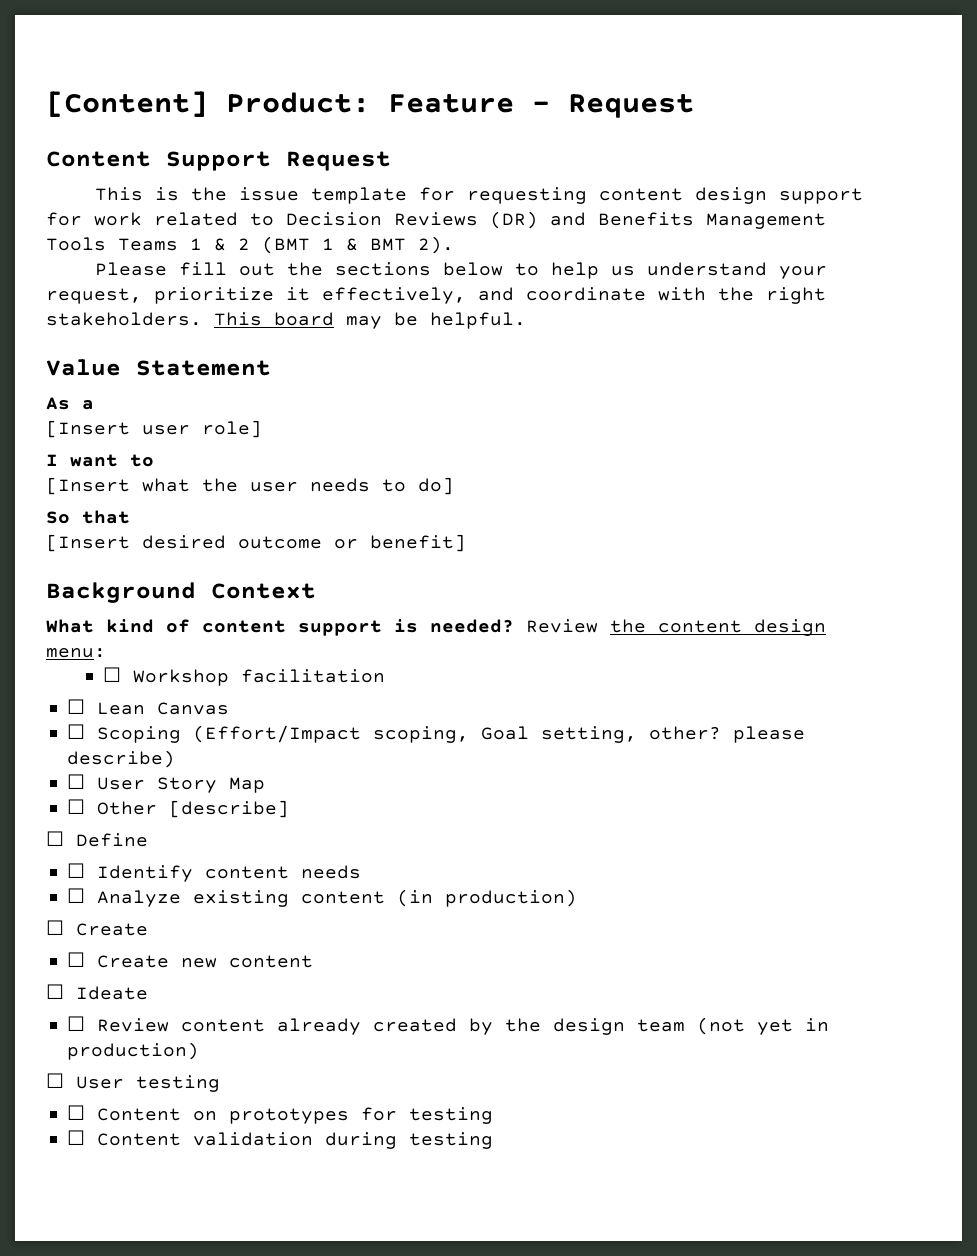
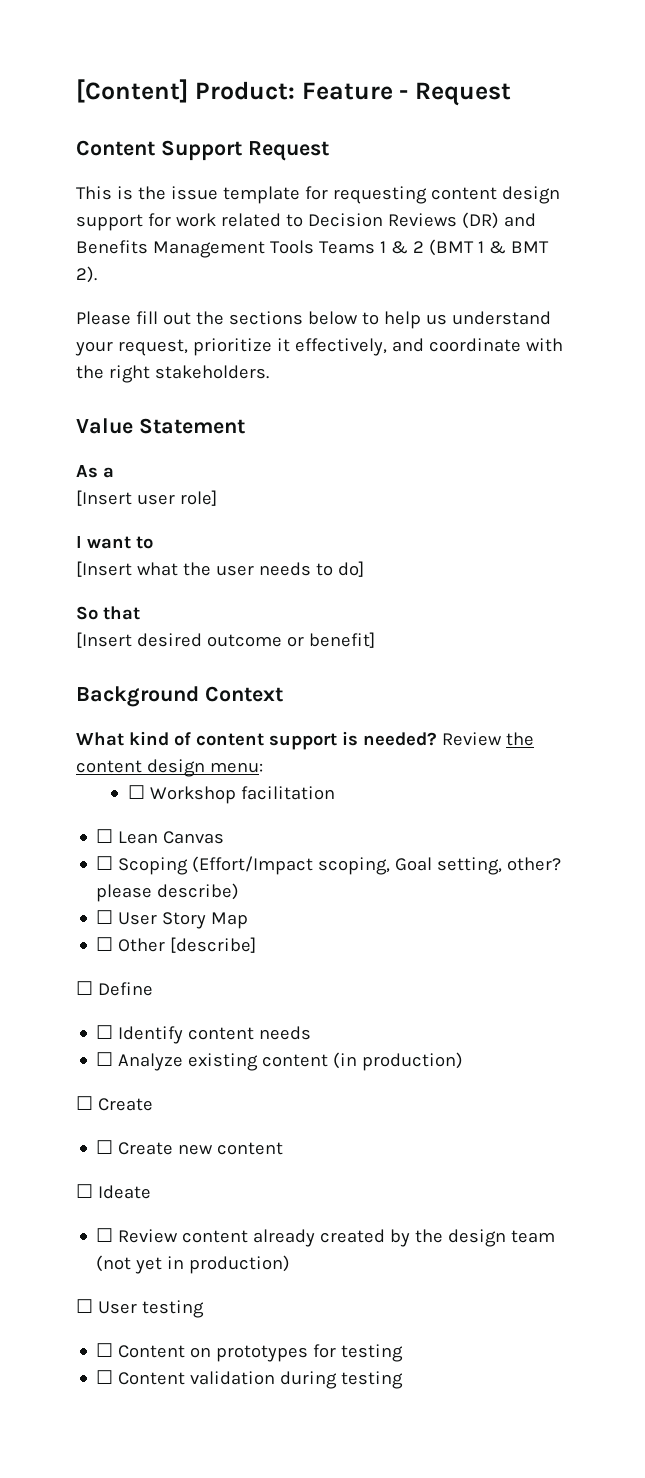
- This board may be helpful.

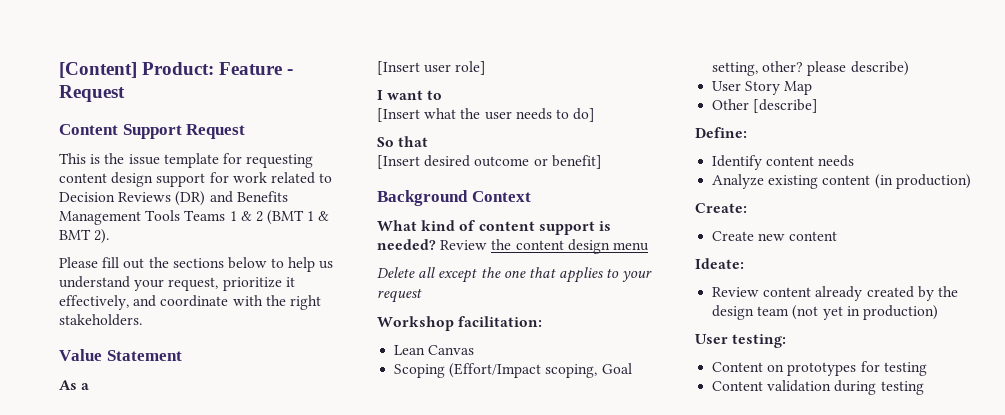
- Review the content design menu:
- ☐ Workshop facilitation
- ☐ Lean Canvas
+ Review the content design menu
+ Delete all except the one that applies to your request
+ Workshop facilitation:
+ Lean Canvas
- ☐ Scoping (Effort/Impact scoping, Goal setting, other? please describe)
+ Scoping (Effort/Impact scoping, Goal setting, other? please describe)
- ☐ User Story Map
+ User Story Map
- ☐ Other [describe]
+ Other [describe]
- ☐ Define
- ☐ Identify content needs
+ Define:
+ Identify content needs
- ☐ Analyze existing content (in production)
- ☐ Create
- ☐ Create new content
+ Analyze existing content (in production)
+ Create:
+ Create new content
- ☐ Ideate
- ☐ Review content already created by the design team (not yet in production)
+ Ideate:
+ Review content already created by the design team (not yet in production)
- ☐ User testing
- ☐ Content on prototypes for testing
+ User testing:
+ Content on prototypes for testing
- ☐ Content validation during testing
+ Content validation during testing

